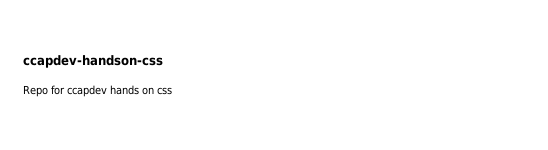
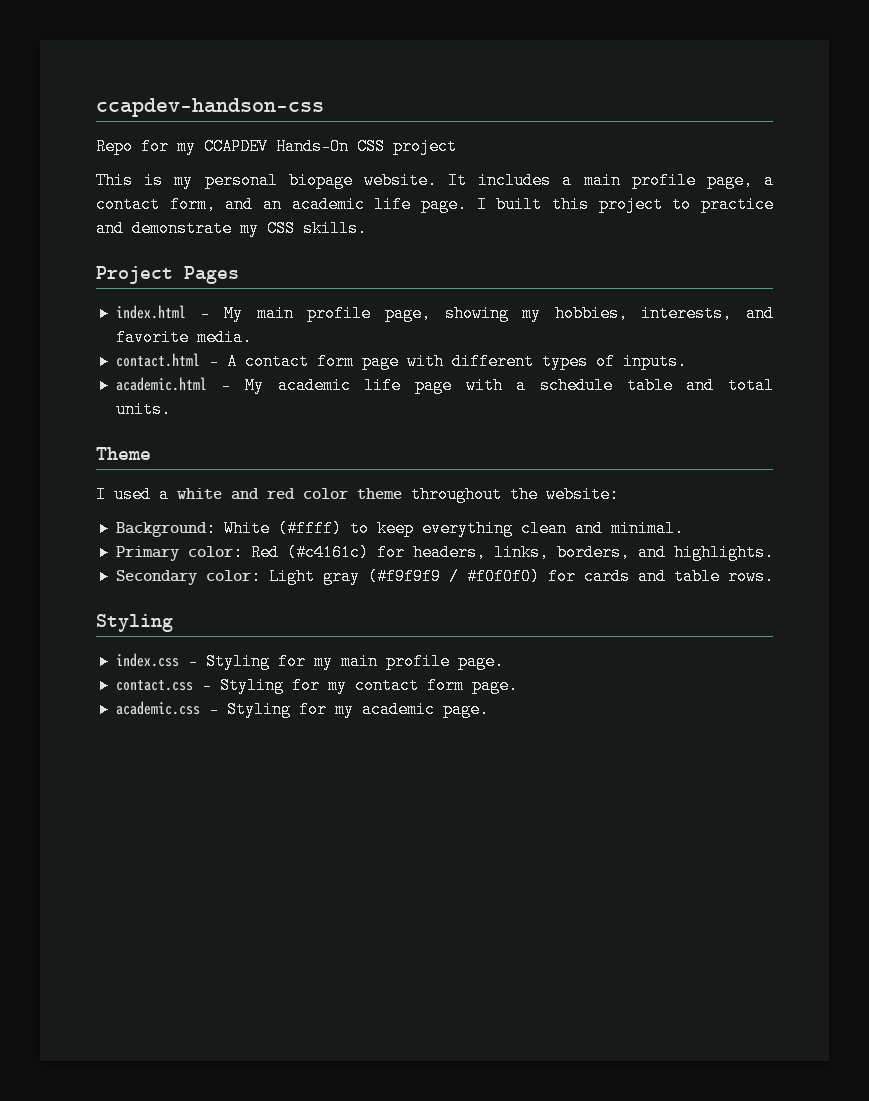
- Repo for ccapdev hands on css
+ Repo for my CCAPDEV Hands-On CSS project
+ This is my personal biopage website. It includes a main profile page, a contact form, and an academic life page. I built this project to practice and demonstrate my CSS skills.
+ Project Pages
+ index.html – My main profile page, showing my hobbies, interests, and favorite media.
+ contact.html – A contact form page with different types of inputs.
+ academic.html – My academic life page with a schedule table and total units.
+ Theme
+ I used a white and red color theme throughout the website:
+ Background: White (#ffff) to keep everything clean and minimal.
+ Primary color: Red (#c4161c) for headers, links, borders, and highlights.
+ Secondary color: Light gray (#f9f9f9 / #f0f0f0) for cards and table rows.
+ Styling
+ index.css – Styling for my main profile page.
+ contact.css – Styling for my contact form page.
+ academic.css – Styling for my academic page.

